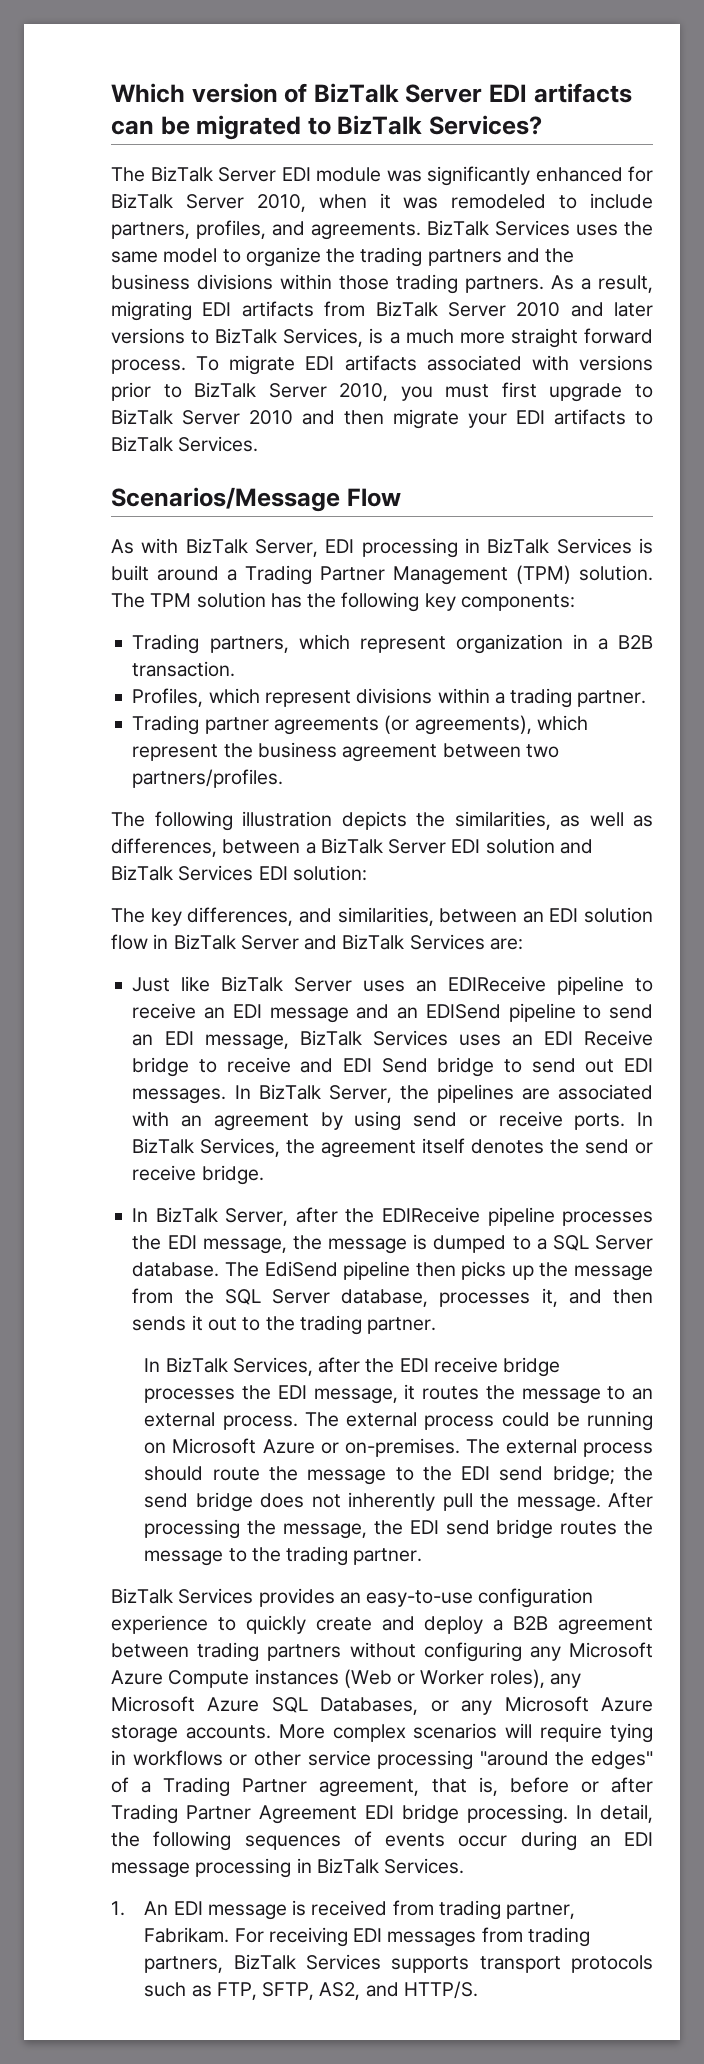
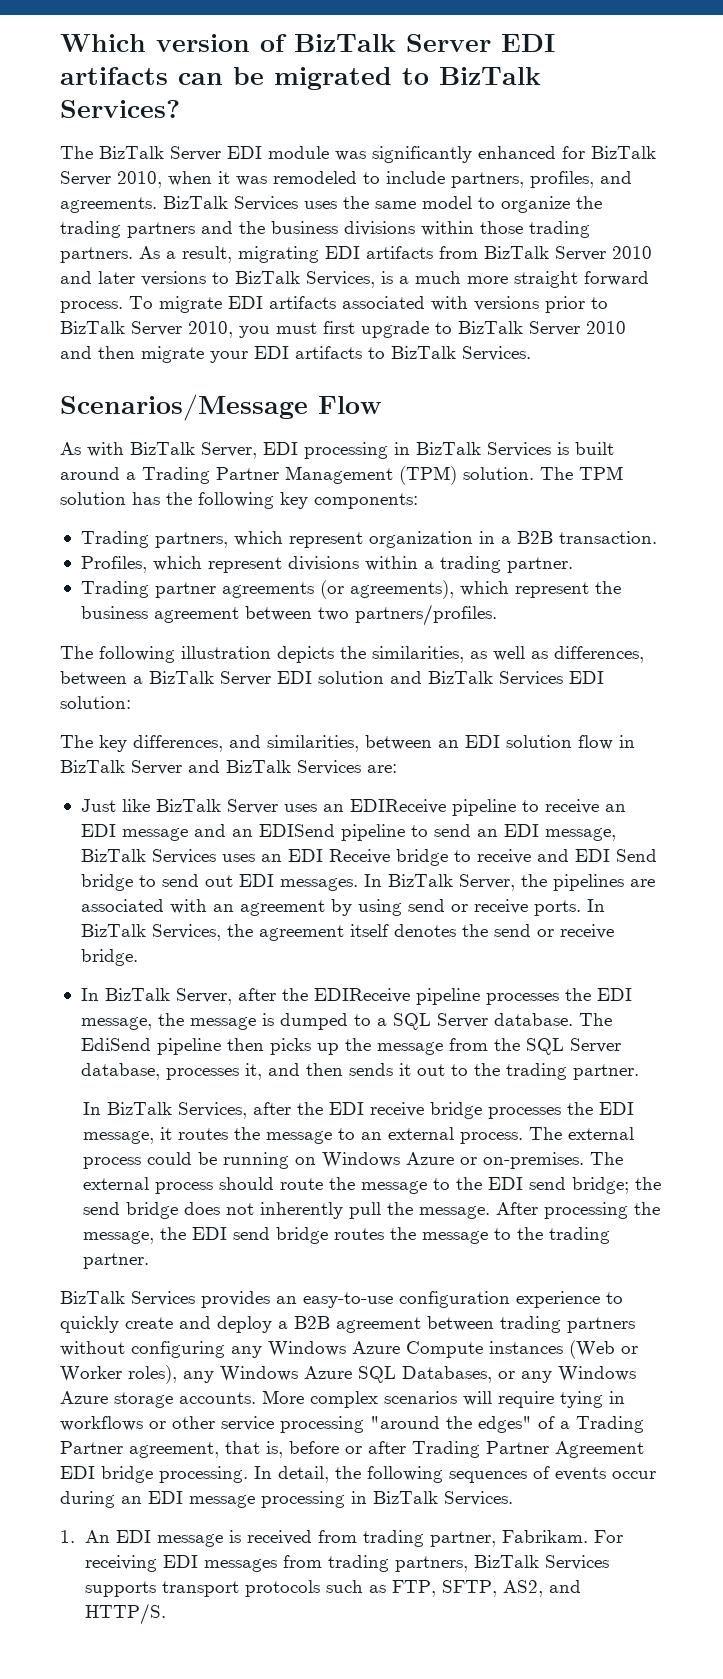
- The external process could be running on Microsoft Azure or on-premises.
+ The external process could be running on Windows Azure or on-premises.
- BizTalk Services provides an easy-to-use configuration experience to quickly create and deploy a B2B agreement between trading partners without configuring any Microsoft Azure Compute instances (Web or Worker roles), any Microsoft Azure SQL Databases, or any Microsoft Azure storage accounts.
+ BizTalk Services provides an easy-to-use configuration experience to quickly create and deploy a B2B agreement between trading partners without configuring any Windows Azure Compute instances (Web or Worker roles), any Windows Azure SQL Databases, or any Windows Azure storage accounts.

